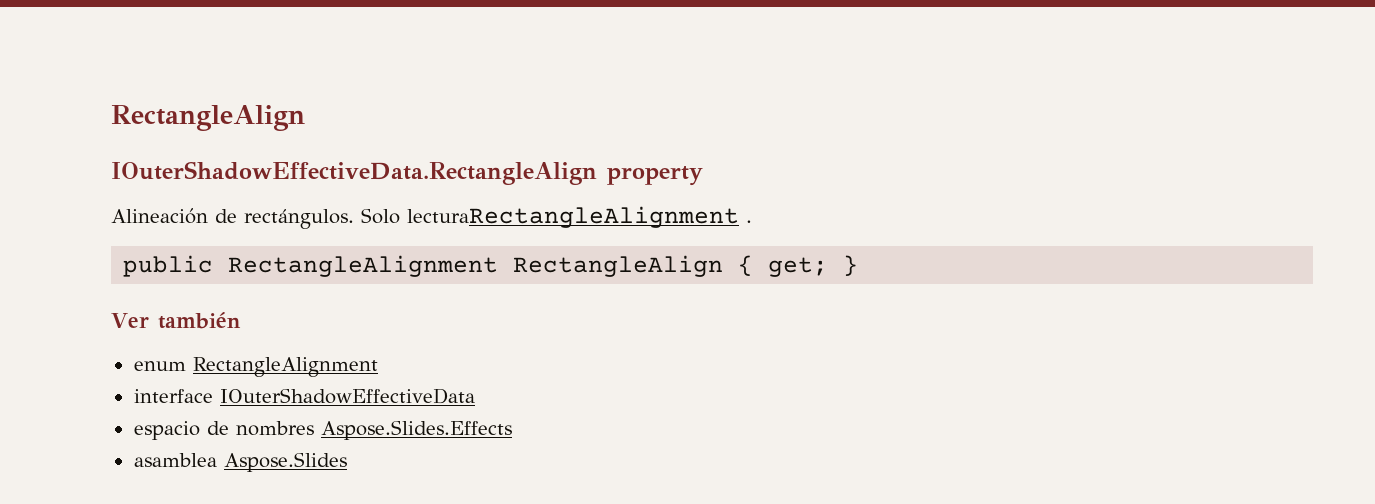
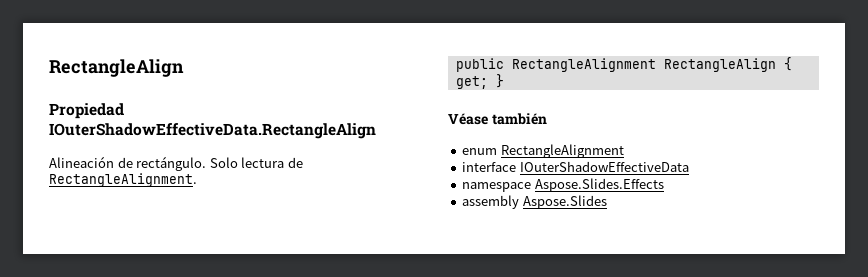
- IOuterShadowEffectiveData.RectangleAlign property
+ Propiedad IOuterShadowEffectiveData.RectangleAlign
- Alineación de rectángulos. Solo lecturaRectangleAlignment .
+ Alineación de rectángulo. Solo lectura de RectangleAlignment.
- Ver también
+ Véase también
- espacio de nombres Aspose.Slides.Effects
+ namespace Aspose.Slides.Effects
- asamblea Aspose.Slides
+ assembly Aspose.Slides

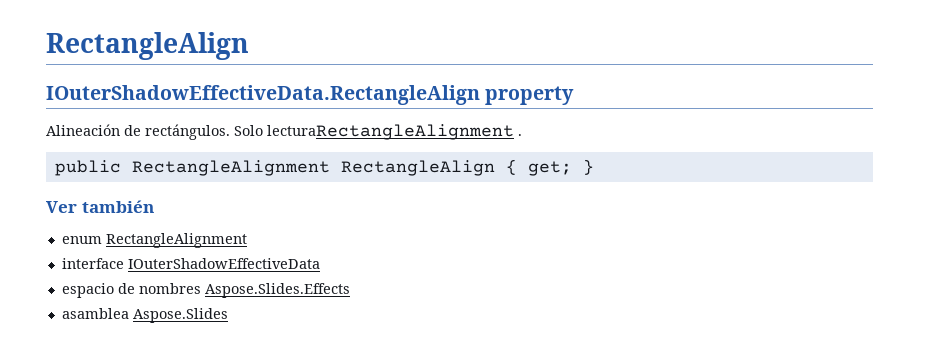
- Propiedad IOuterShadowEffectiveData.RectangleAlign
+ IOuterShadowEffectiveData.RectangleAlign property
- Alineación de rectángulo. Solo lectura de RectangleAlignment.
+ Alineación de rectángulos. Solo lecturaRectangleAlignment .
- Véase también
+ Ver también
- namespace Aspose.Slides.Effects
+ espacio de nombres Aspose.Slides.Effects
- assembly Aspose.Slides
+ asamblea Aspose.Slides

